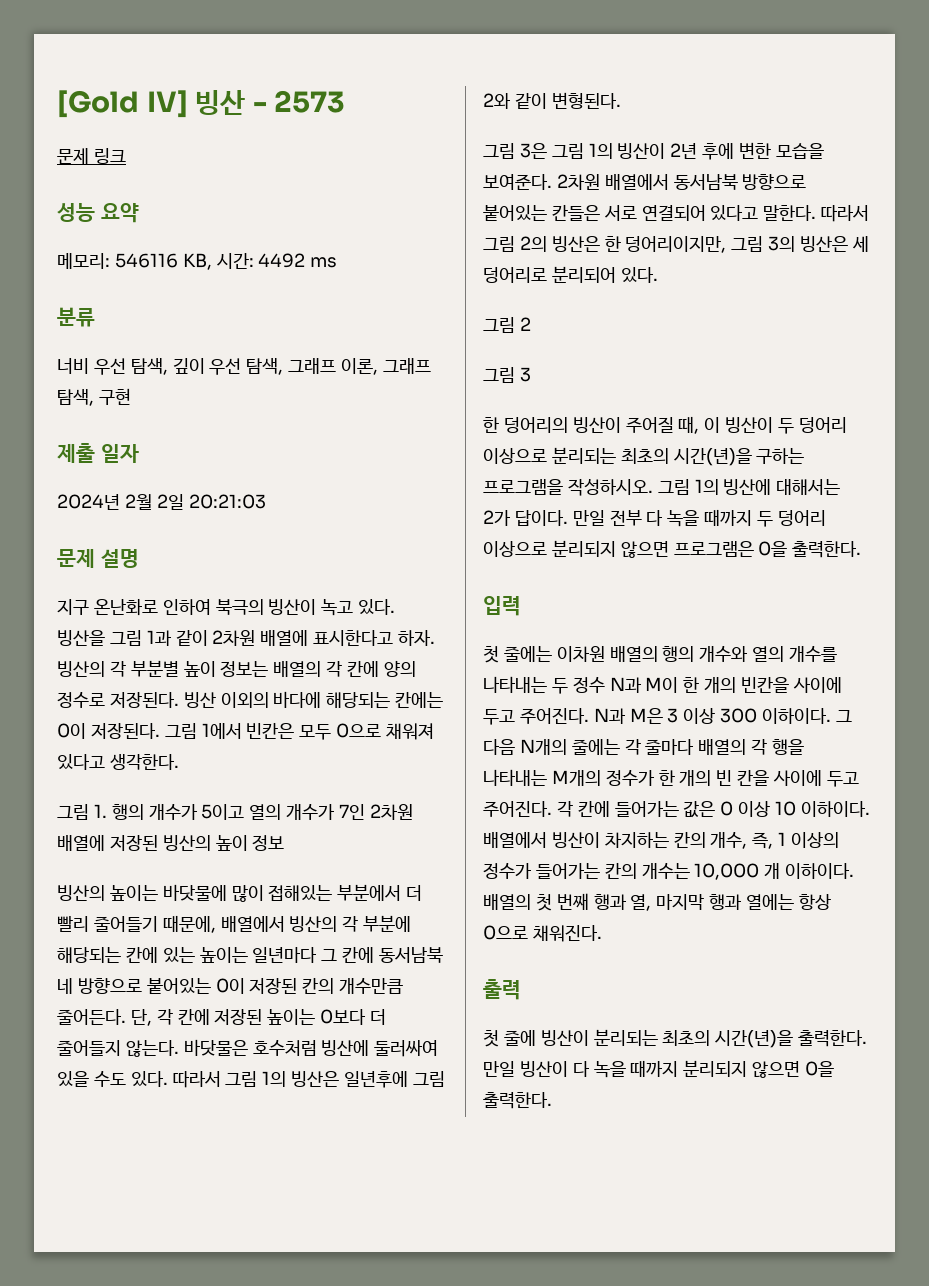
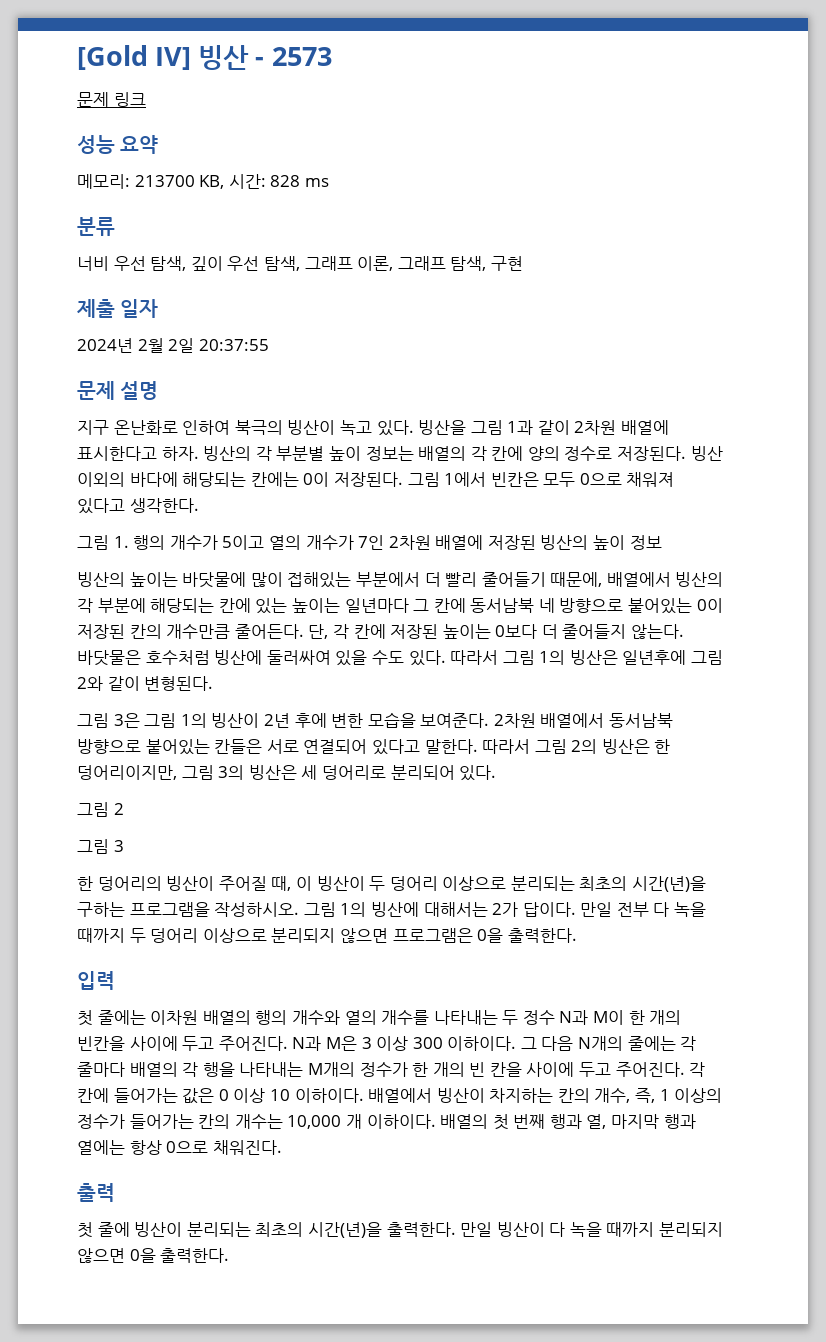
- 메모리: 546116 KB, 시간: 4492 ms
+ 메모리: 213700 KB, 시간: 828 ms
- 2024년 2월 2일 20:21:03
+ 2024년 2월 2일 20:37:55

